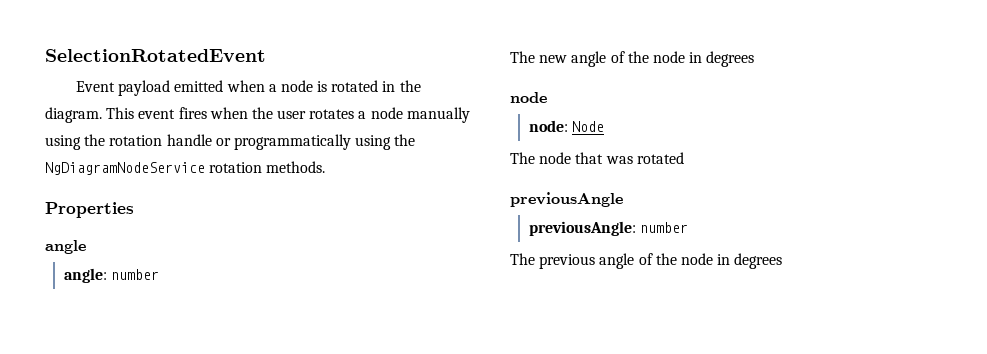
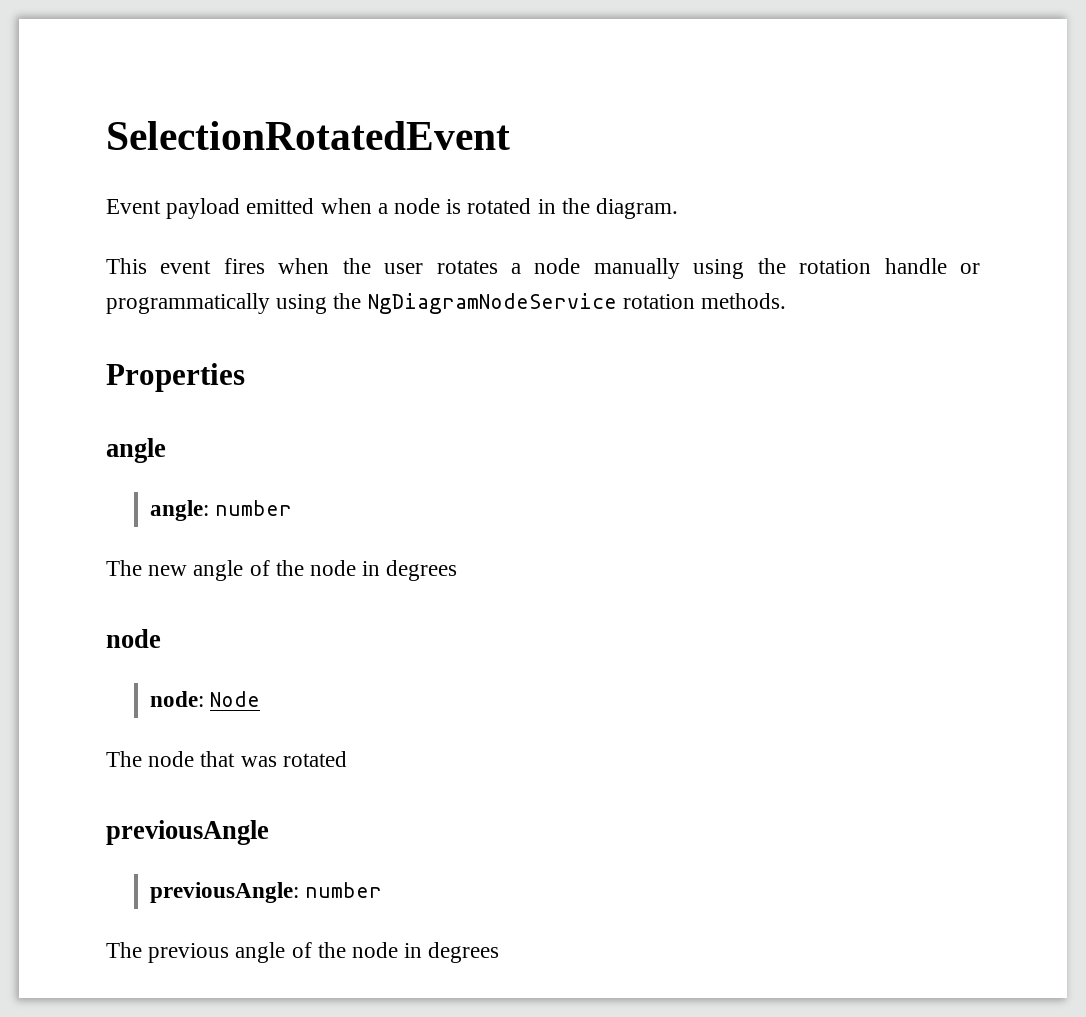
- Event payload emitted when a node is rotated in the diagram. This event fires when the user rotates a node manually using the rotation handle or programmatically using the NgDiagramNodeService rotation methods.
+ Event payload emitted when a node is rotated in the diagram.
+ This event fires when the user rotates a node manually using the rotation handle or programmatically using the NgDiagramNodeService rotation methods.

